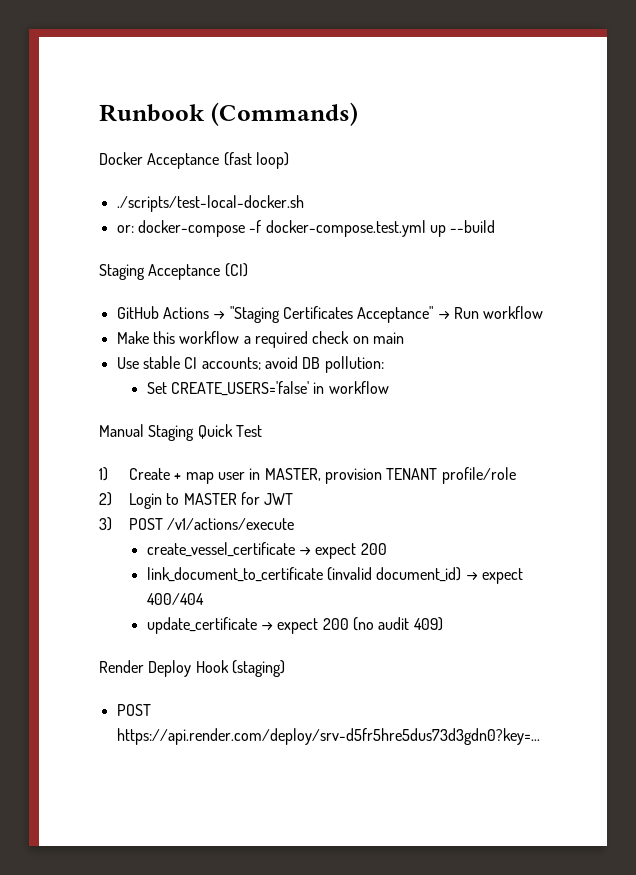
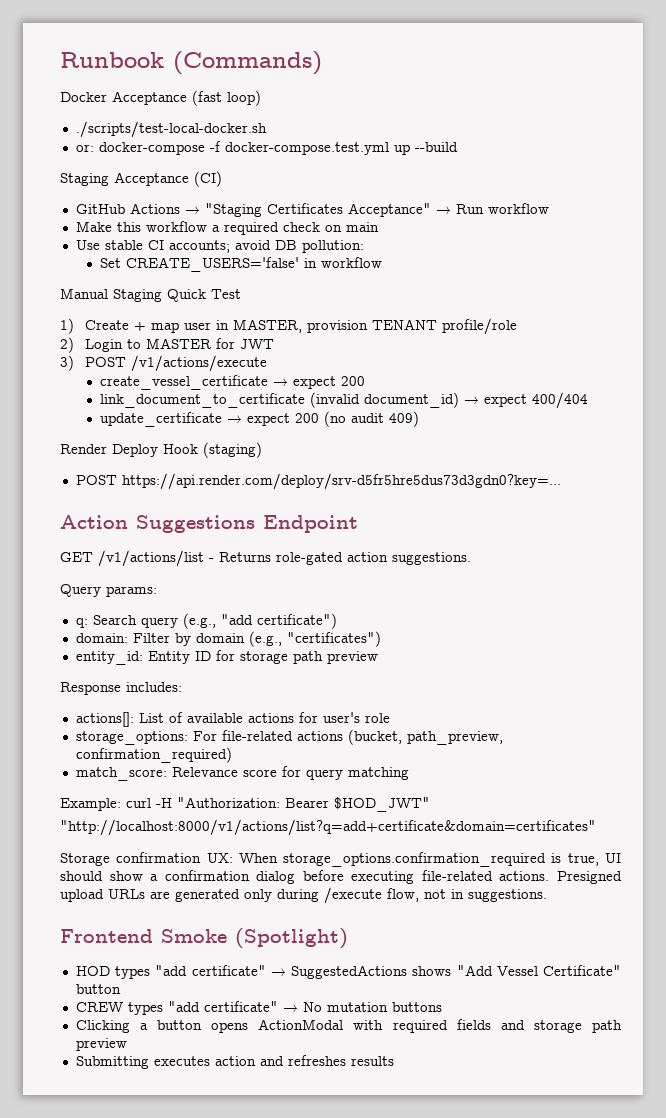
+ Action Suggestions Endpoint
+ GET /v1/actions/list - Returns role-gated action suggestions.
+ Query params:
+ q: Search query (e.g., "add certificate")
+ domain: Filter by domain (e.g., "certificates")
+ entity_id: Entity ID for storage path preview
+ Response includes:
+ actions[]: List of available actions for user's role
+ storage_options: For file-related actions (bucket, path_preview, confirmation_required)
+ match_score: Relevance score for query matching
+ Example: curl -H "Authorization: Bearer $HOD_JWT"
+ "http://localhost:8000/v1/actions/list?q=add+certificate&domain=certificates"
+ Storage confirmation UX: When storage_options.confirmation_required is true, UI should show a confirmation dialog before executing file-related actions. Presigned upload URLs are generated only during /execute flow, not in suggestions.
+ Frontend Smoke (Spotlight)
+ HOD types "add certificate" → SuggestedActions shows "Add Vessel Certificate" button
+ CREW types "add certificate" → No mutation buttons
+ Clicking a button opens ActionModal with required fields and storage path preview
+ Submitting executes action and refreshes results

